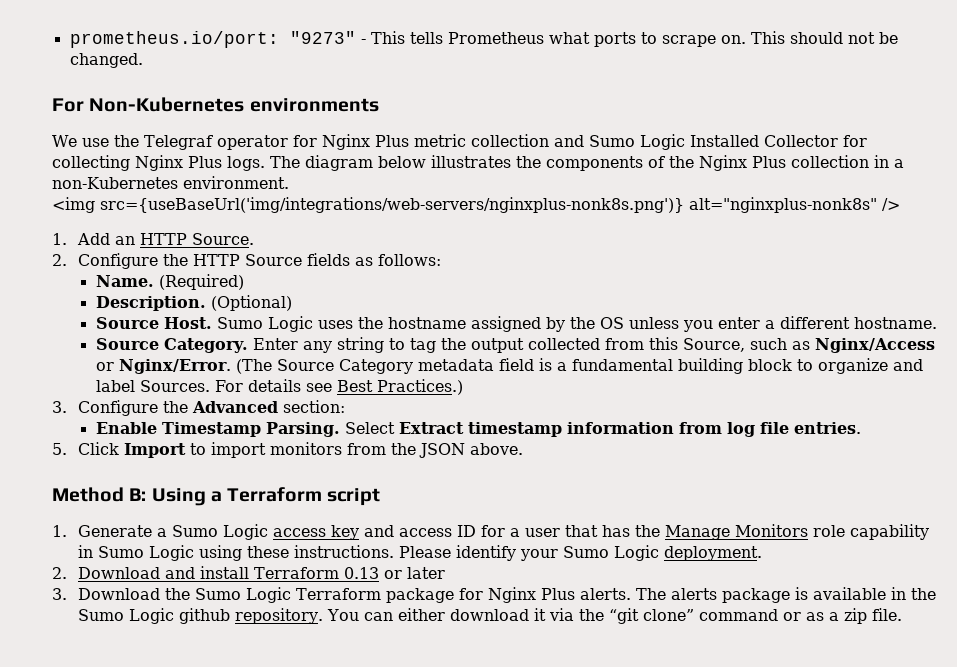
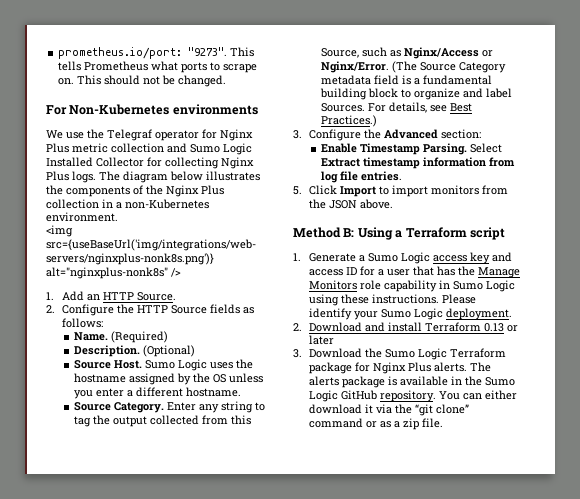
- prometheus.io/port: "9273" - This tells Prometheus what ports to scrape on.
+ prometheus.io/port: "9273". This tells Prometheus what ports to scrape on.
- For details see Best Practices.)
+ For details, see Best Practices.)
- The alerts package is available in the Sumo Logic github repository.
+ The alerts package is available in the Sumo Logic GitHub repository.

